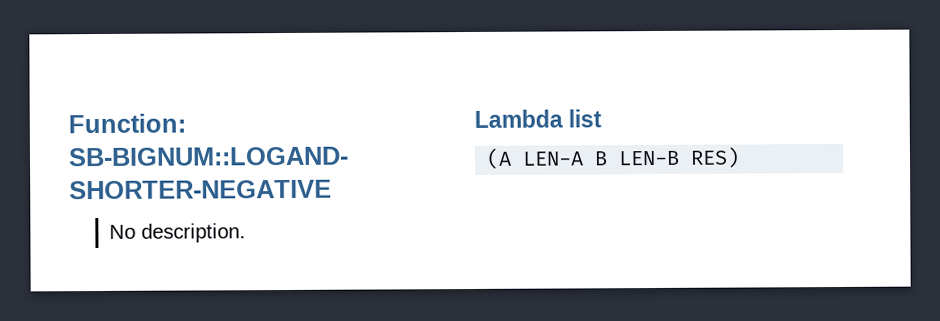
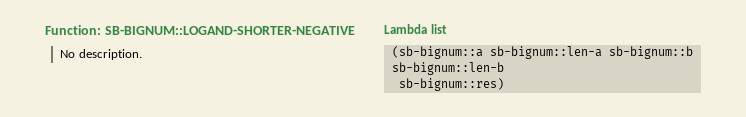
- (A LEN-A B LEN-B RES)
+ (sb-bignum::a sb-bignum::len-a sb-bignum::b sb-bignum::len-b
+ sb-bignum::res)

